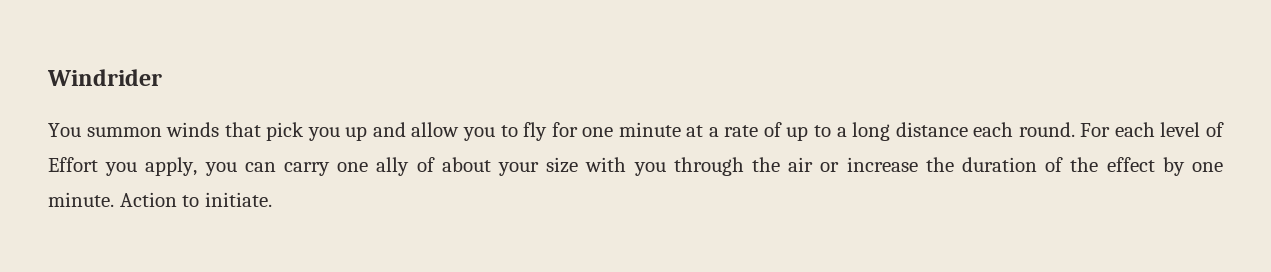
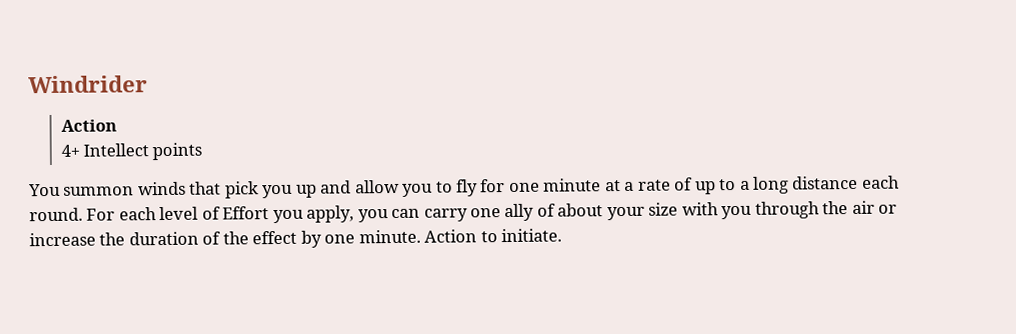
  Windrider
+ Action
+ 4+ Intellect points

